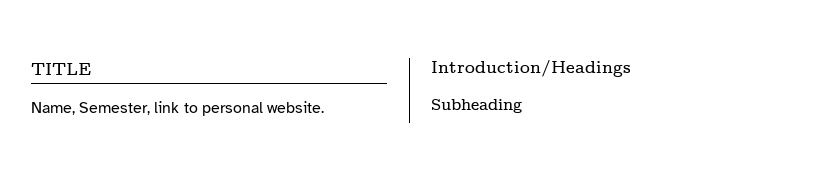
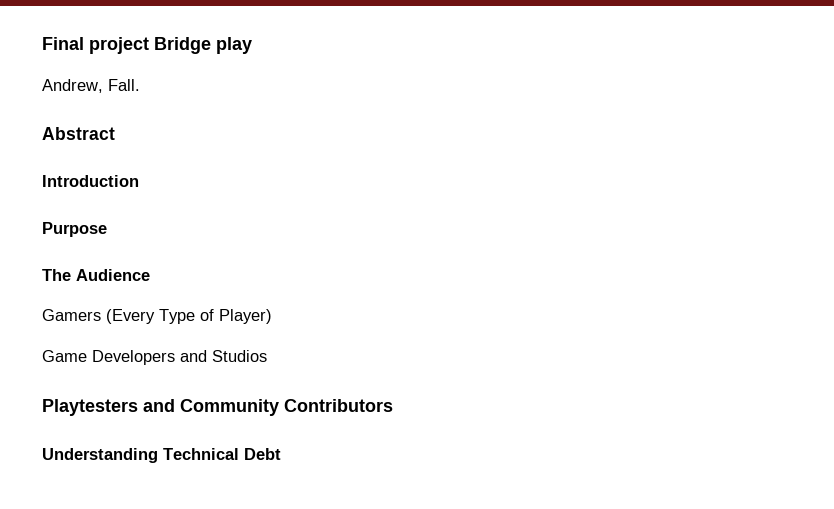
- TITLE
- Name, Semester, link to personal website.
- Introduction/Headings
- Subheading
+ Final project Bridge play
+ Andrew, Fall.
+ Abstract
+ Introduction
+ Purpose
+ The Audience
+ Gamers (Every Type of Player)
+ Game Developers and Studios
+ Playtesters and Community Contributors
+ Understanding Technical Debt

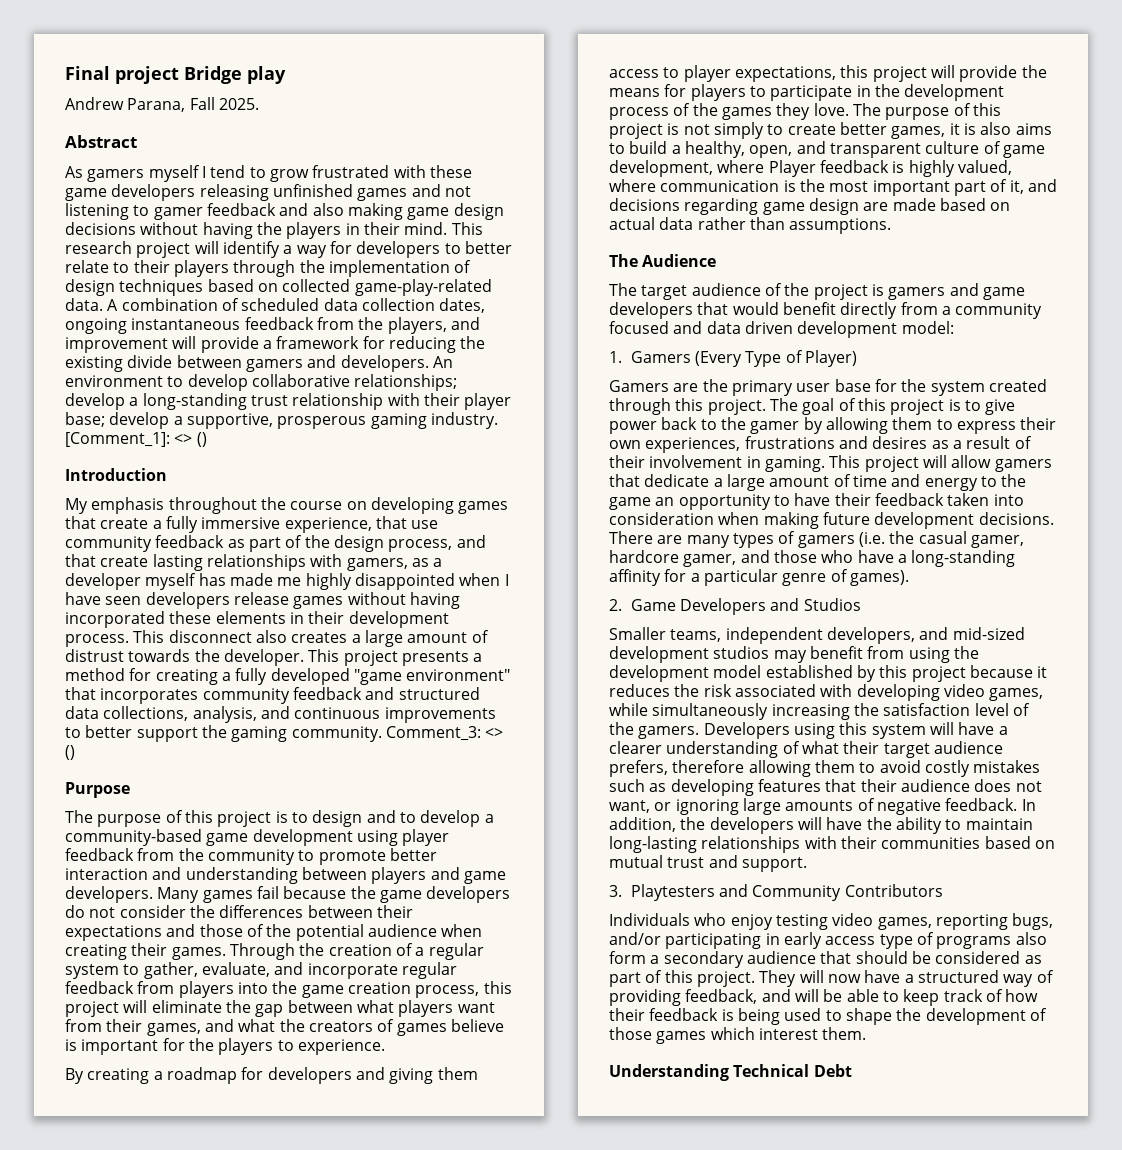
- Andrew, Fall.
+ Andrew Parana, Fall 2025.
  Abstract
+ As gamers myself I tend to grow frustrated with these game developers releasing unfinished games and not listening to gamer feedback and also making game design decisions without having the players in their mind. This research project will identify a way for developers to better relate to their players through the implementation of design techniques based on collected game-play-related data. A combination of scheduled data collection dates, ongoing instantaneous feedback from the players, and improvement will provide a framework for reducing the existing divide between gamers and developers. An environment to develop collaborative relationships; develop a long-standing trust relationship with their player base; develop a supportive, prosperous gaming industry. [Comment_1]: <> ()
  Introduction
+ My emphasis throughout the course on developing games that create a fully immersive experience, that use community feedback as part of the design process, and that create lasting relationships with gamers, as a developer myself has made me highly disappointed when I have seen developers release games without having incorporated these elements in their development process. This disconnect also creates a large amount of distrust towards the developer. This project presents a method for creating a fully developed "game environment" that incorporates community feedback and structured data collections, analysis, and continuous improvements to better support the gaming community. Comment_3: <> ()
  Purpose
+ The purpose of this project is to design and to develop a community-based game development using player feedback from the community to promote better interaction and understanding between players and game developers. Many games fail because the game developers do not consider the differences between their expectations and those of the potential audience when creating their games. Through the creation of a regular system to gather, evaluate, and incorporate regular feedback from players into the game creation process, this project will eliminate the gap between what players want from their games, and what the creators of games believe is important for the players to experience.
+ By creating a roadmap for developers and giving them access to player expectations, this project will provide the means for players to participate in the development process of the games they love. The purpose of this project is not simply to create better games, it is also aims to build a healthy, open, and transparent culture of game development, where Player feedback is highly valued, where communication is the most important part of it, and decisions regarding game design are made based on actual data rather than assumptions.
  The Audience
- Gamers (Every Type of Player)
+ The target audience of the project is gamers and game developers that would benefit directly from a community focused and data driven development model:
+ 1. Gamers (Every Type of Player)
- Game Developers and Studios
- Playtesters and Community Contributors
+ Gamers are the primary user base for the system created through this project. The goal of this project is to give power back to the gamer by allowing them to express their own experiences, frustrations and desires as a result of their involvement in gaming. This project will allow gamers that dedicate a large amount of time and energy to the game an opportunity to have their feedback taken into consideration when making future development decisions. There are many types of gamers (i.e. the casual gamer, hardcore gamer, and those who have a long-standing affinity for a particular genre of games).
+ 2. Game Developers and Studios
+ Smaller teams, independent developers, and mid-sized development studios may benefit from using the development model established by this project because it reduces the risk associated with developing video games, while simultaneously increasing the satisfaction level of the gamers. Developers using this system will have a clearer understanding of what their target audience prefers, therefore allowing them to avoid costly mistakes such as developing features that their audience does not want, or ignoring large amounts of negative feedback. In addition, the developers will have the ability to maintain long-lasting relationships with their communities based on mutual trust and support.
+ 3. Playtesters and Community Contributors
+ Individuals who enjoy testing video games, reporting bugs, and/or participating in early access type of programs also form a secondary audience that should be considered as part of this project. They will now have a structured way of providing feedback, and will be able to keep track of how their feedback is being used to shape the development of those games which interest them.

